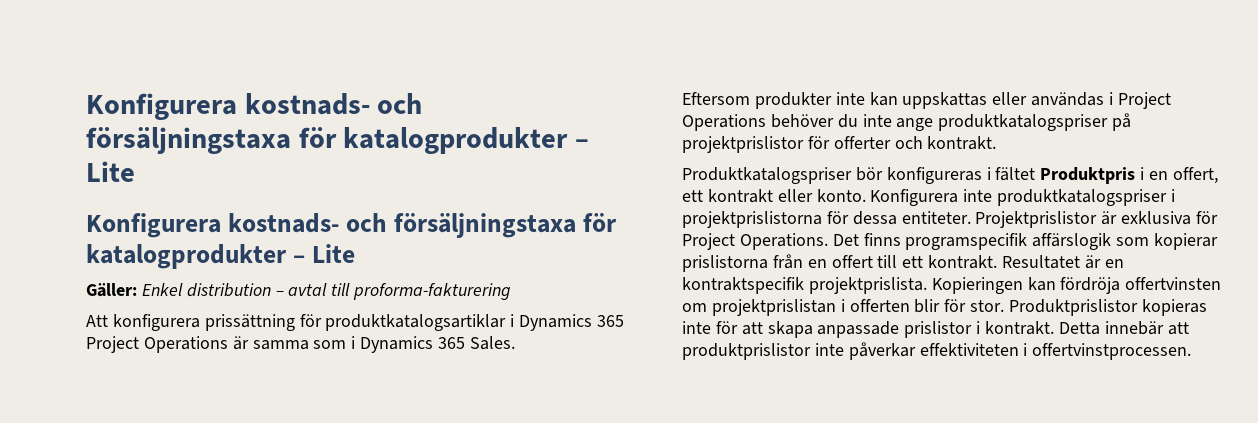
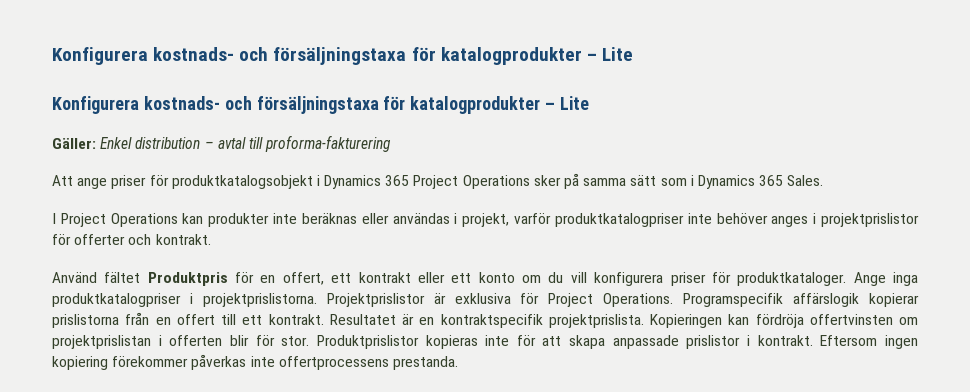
- Att konfigurera prissättning för produktkatalogsartiklar i Dynamics 365 Project Operations är samma som i Dynamics 365 Sales.
+ Att ange priser för produktkatalogsobjekt i Dynamics 365 Project Operations sker på samma sätt som i Dynamics 365 Sales.
- Eftersom produkter inte kan uppskattas eller användas i Project Operations behöver du inte ange produktkatalogspriser på projektprislistor för offerter och kontrakt.
+ I Project Operations kan produkter inte beräknas eller användas i projekt, varför produktkatalogpriser inte behöver anges i projektprislistor för offerter och kontrakt.
- Produktkatalogspriser bör konfigureras i fältet Produktpris i en offert, ett kontrakt eller konto. Konfigurera inte produktkatalogspriser i projektprislistorna för dessa entiteter.
+ Använd fältet Produktpris för en offert, ett kontrakt eller ett konto om du vill konfigurera priser för produktkataloger. Ange inga produktkatalogpriser i projektprislistorna.
- Det finns programspecifik affärslogik som kopierar prislistorna från en offert till ett kontrakt.
+ Programspecifik affärslogik kopierar prislistorna från en offert till ett kontrakt.
- Detta innebär att produktprislistor inte påverkar effektiviteten i offertvinstprocessen.
+ Eftersom ingen kopiering förekommer påverkas inte offertprocessens prestanda.

